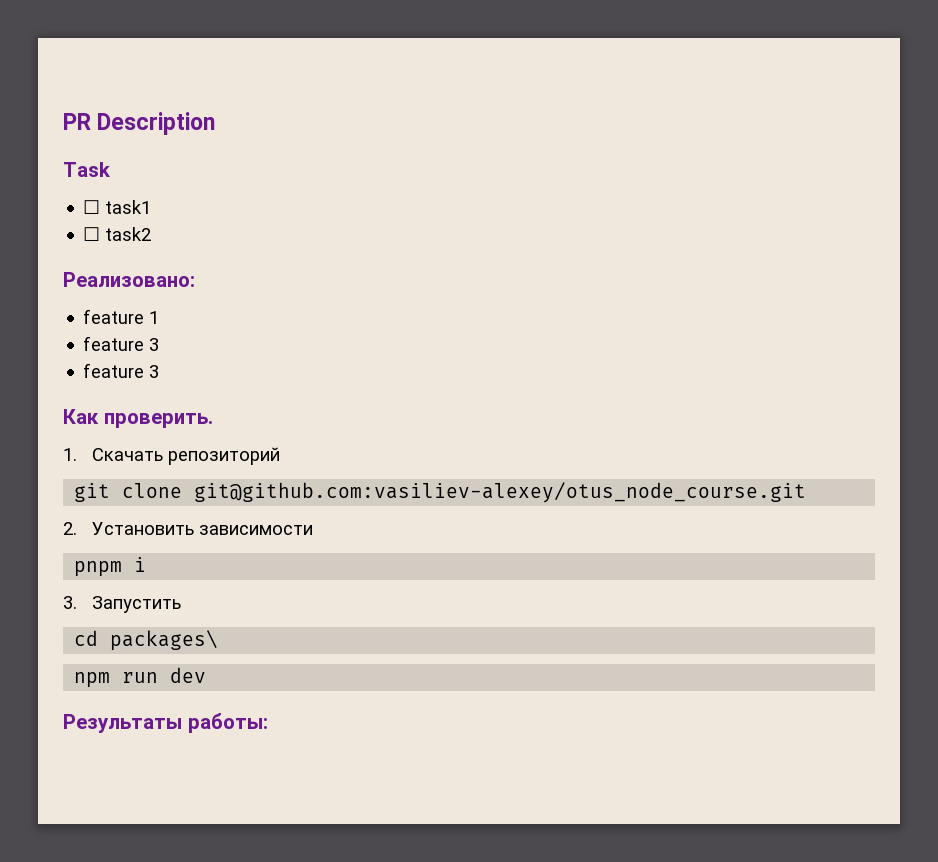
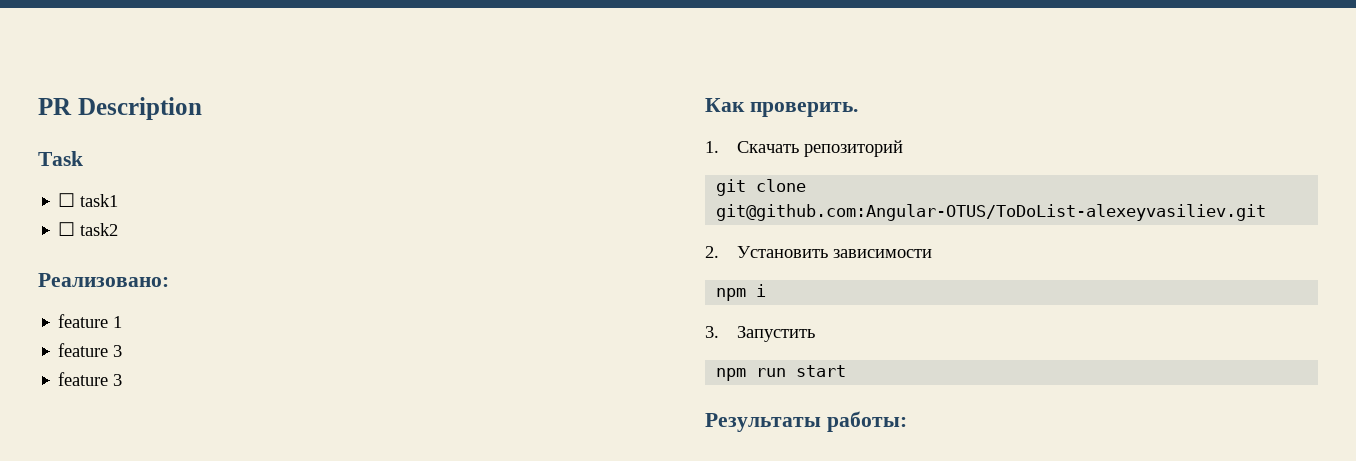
- git clone git@github.com:vasiliev-alexey/otus_node_course.git
+ git clone git@github.com:Angular-OTUS/ToDoList-alexeyvasiliev.git
- pnpm i
+ npm i
- cd packages\
- npm run dev
+ npm run start

